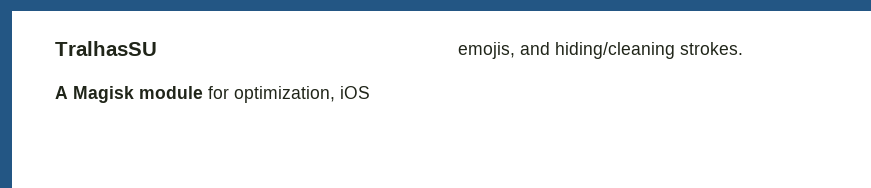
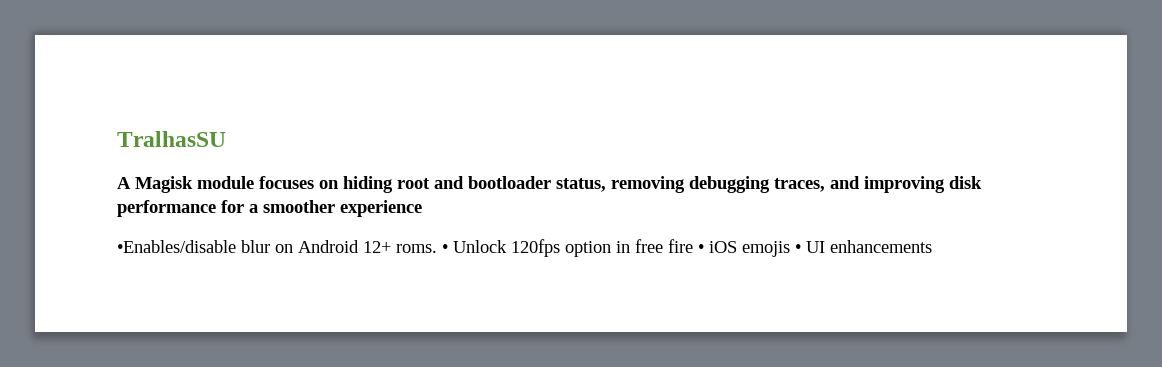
- A Magisk module for optimization, iOS emojis, and hiding/cleaning strokes.
+ A Magisk module focuses on hiding root and bootloader status, removing debugging traces, and improving disk performance for a smoother experience
+ •Enables/disable blur on Android 12+ roms. • Unlock 120fps option in free fire • iOS emojis • UI enhancements

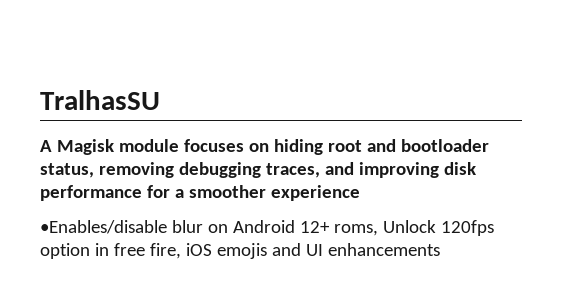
- •Enables/disable blur on Android 12+ roms. • Unlock 120fps option in free fire • iOS emojis • UI enhancements
+ •Enables/disable blur on Android 12+ roms, Unlock 120fps option in free fire, iOS emojis and UI enhancements

